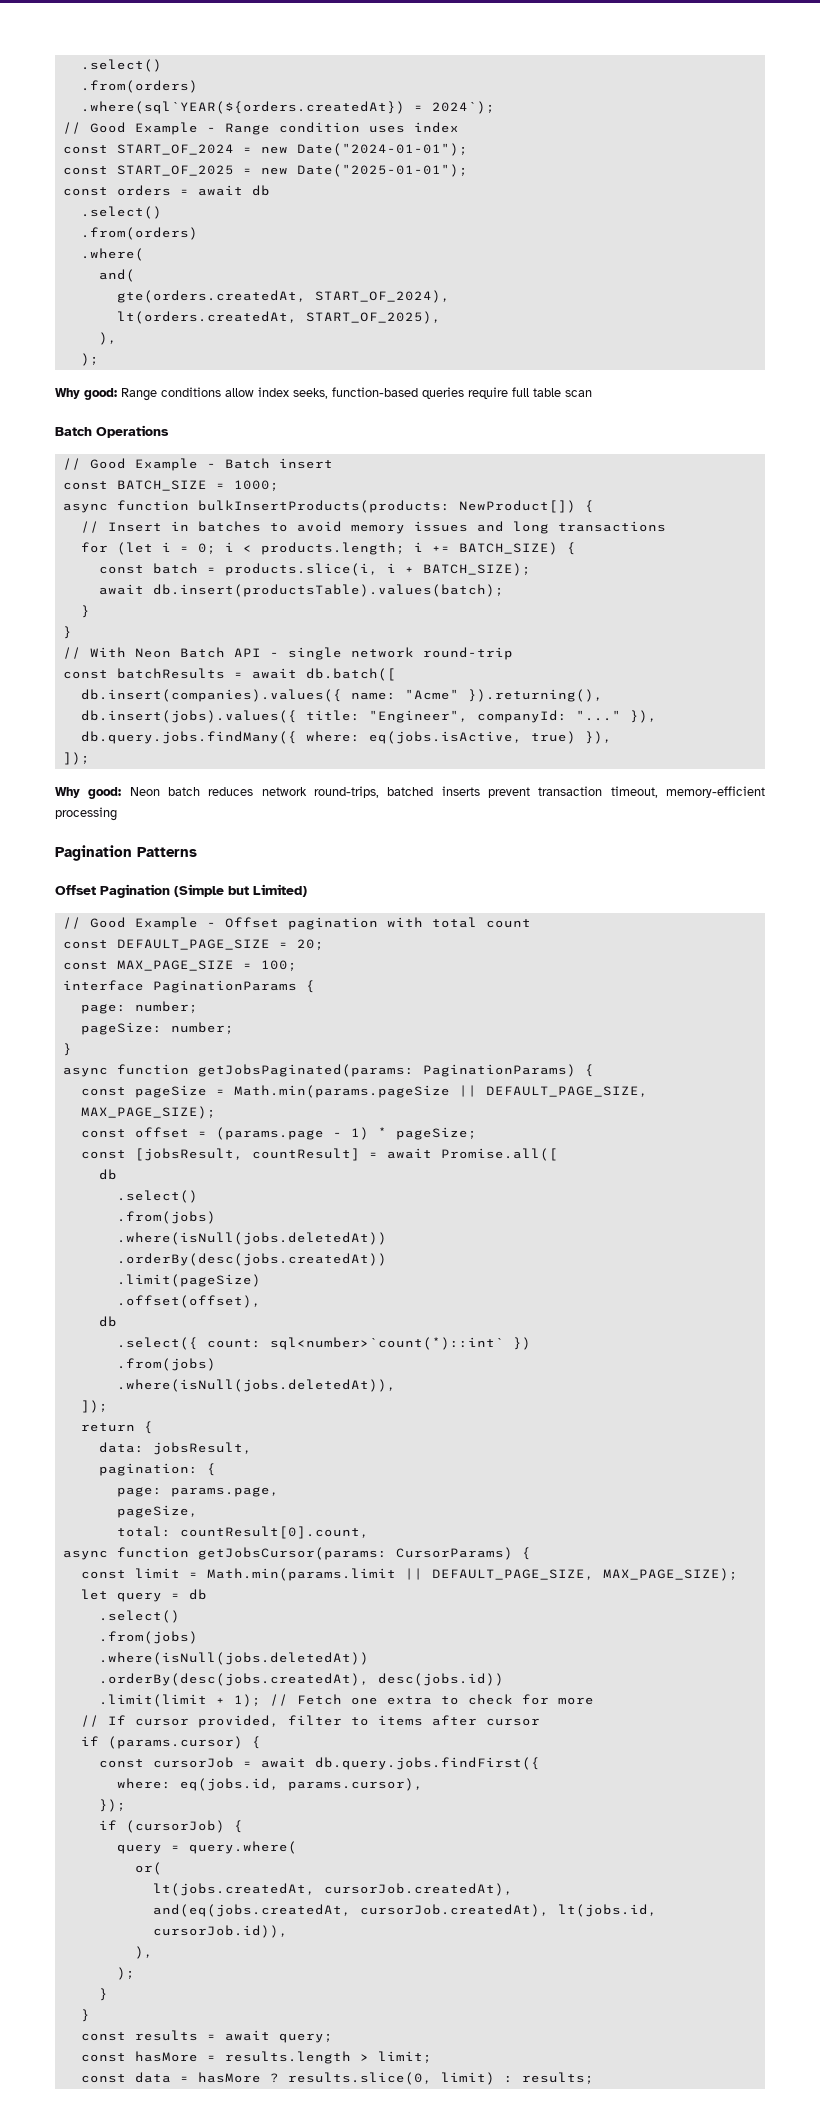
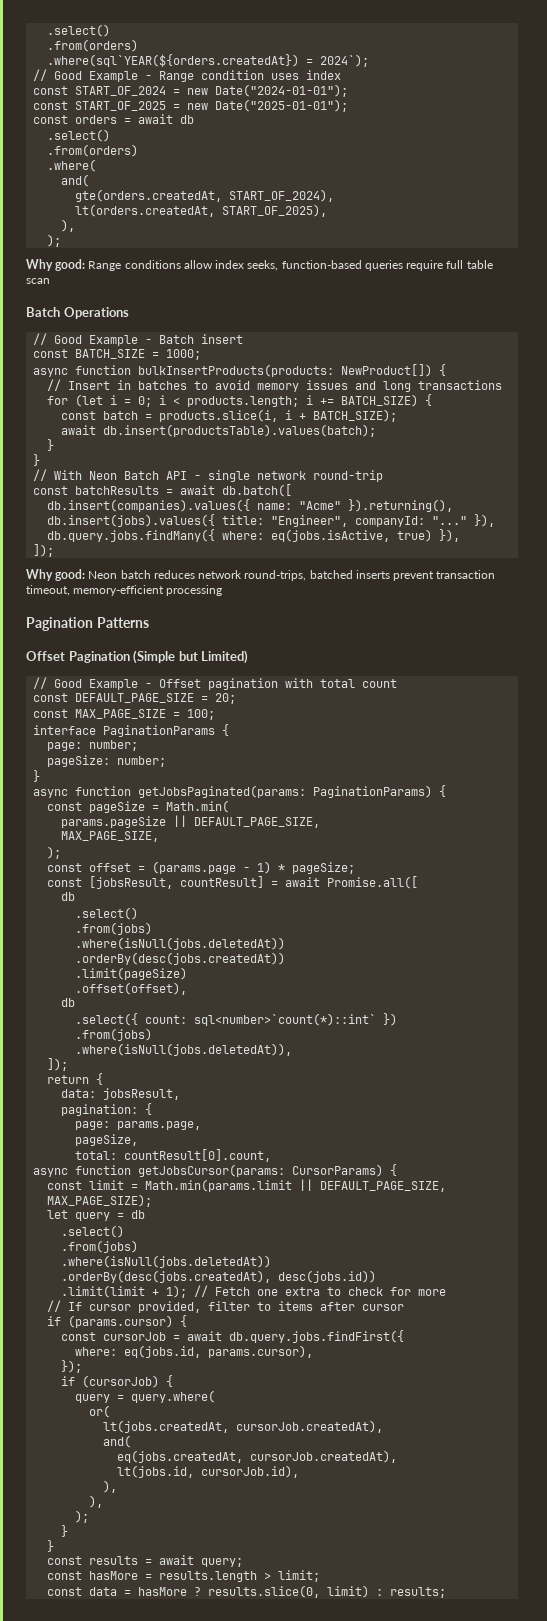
- const pageSize = Math.min(params.pageSize || DEFAULT_PAGE_SIZE, MAX_PAGE_SIZE);
+ const pageSize = Math.min(
+ params.pageSize || DEFAULT_PAGE_SIZE,
+ MAX_PAGE_SIZE,
+ );
  lt(jobs.createdAt, cursorJob.createdAt),
- and(eq(jobs.createdAt, cursorJob.createdAt), lt(jobs.id, cursorJob.id)),
+ and(
+ eq(jobs.createdAt, cursorJob.createdAt),
+ lt(jobs.id, cursorJob.id),
+ ),

